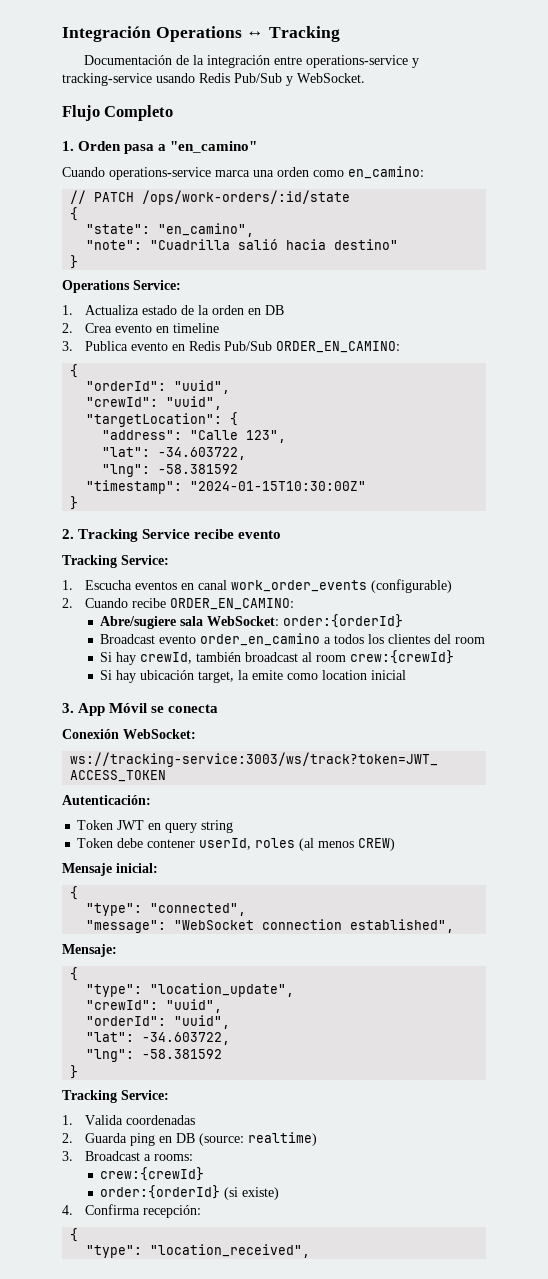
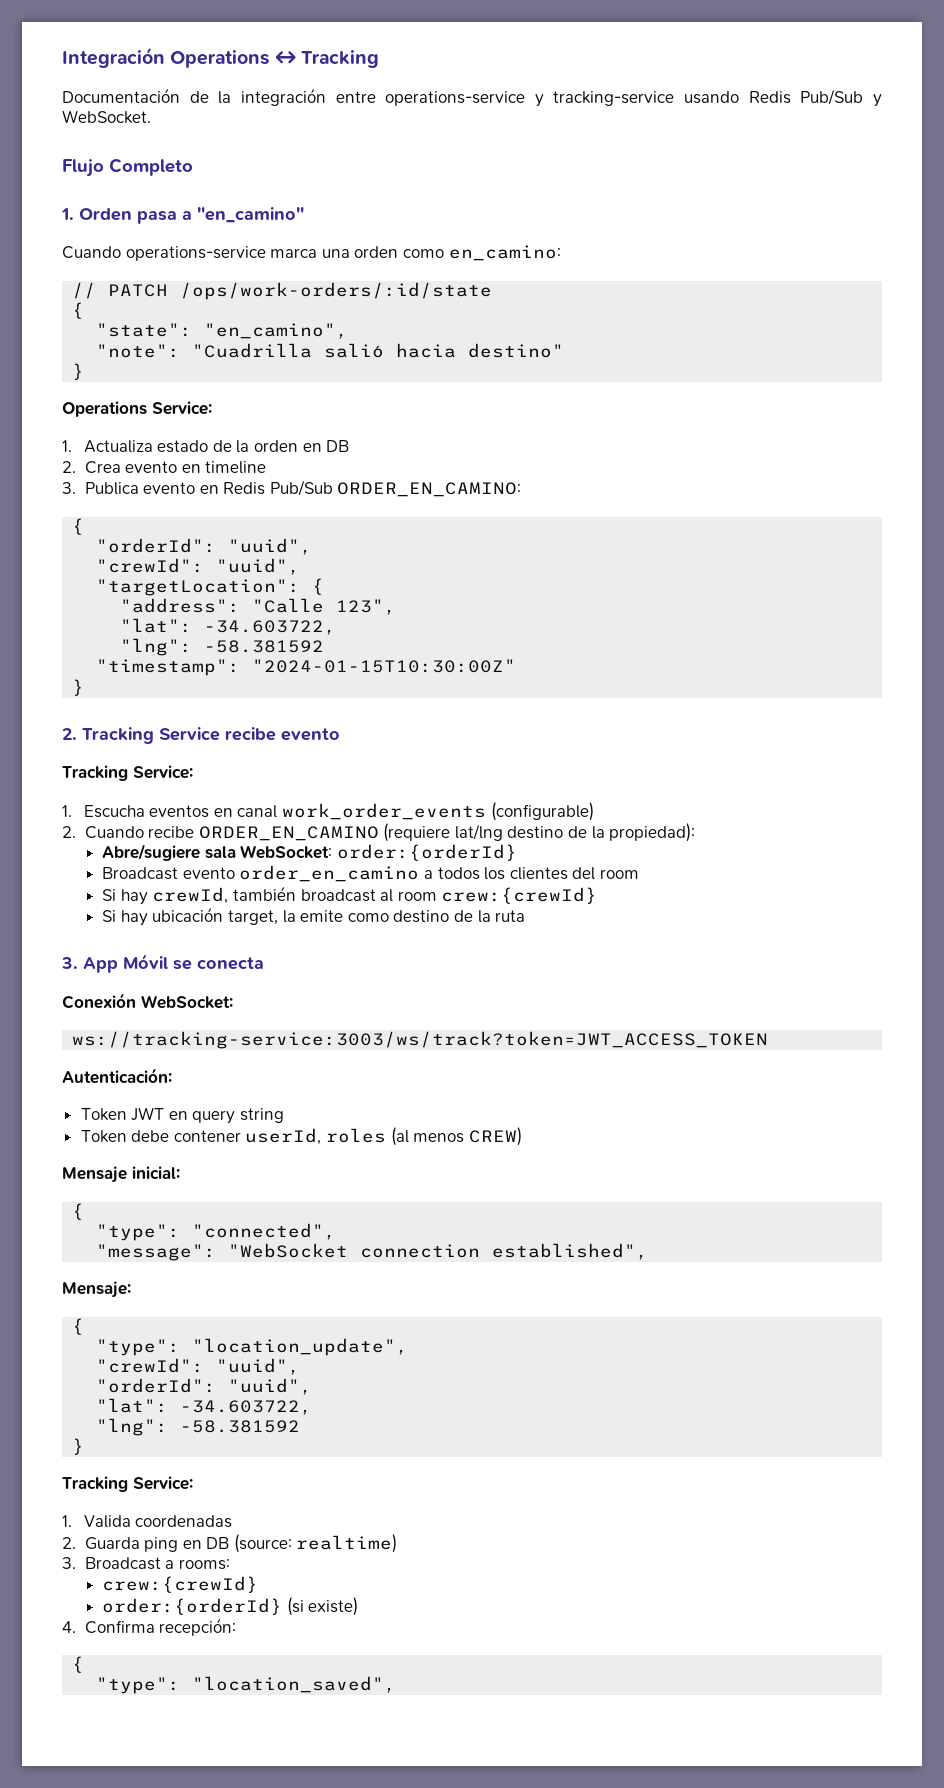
- 2. Cuando recibe ORDER_EN_CAMINO:
+ 2. Cuando recibe ORDER_EN_CAMINO (requiere lat/lng destino de la propiedad):
- Si hay ubicación target, la emite como location inicial
+ Si hay ubicación target, la emite como destino de la ruta
- "type": "location_received",
+ "type": "location_saved",

